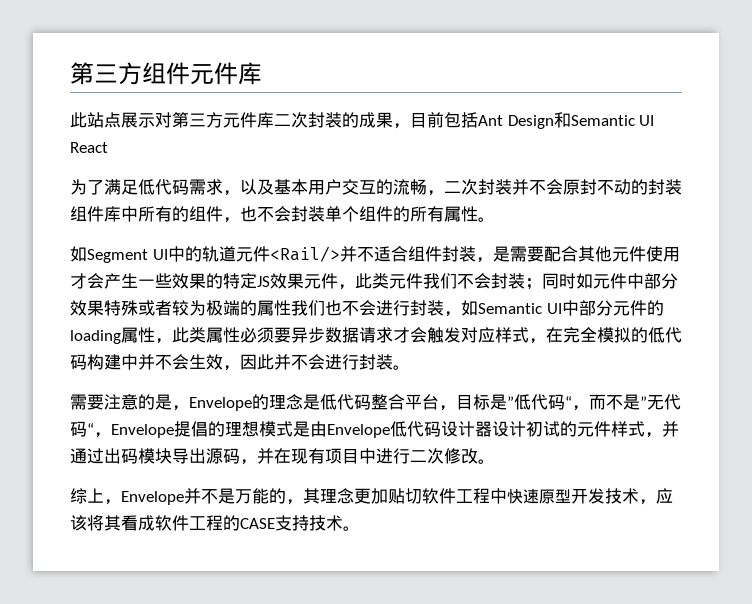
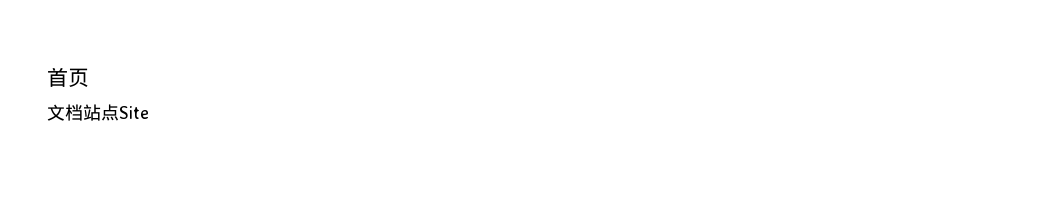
- 第三方组件元件库
- 此站点展示对第三方元件库二次封装的成果，目前包括Ant Design和Semantic UI React
- 为了满足低代码需求，以及基本用户交互的流畅，二次封装并不会原封不动的封装组件库中所有的组件，也不会封装单个组件的所有属性。
- 如Segment UI中的轨道元件<Rail/>并不适合组件封装，是需要配合其他元件使用才会产生一些效果的特定JS效果元件，此类元件我们不会封装；同时如元件中部分效果特殊或者较为极端的属性我们也不会进行封装，如Semantic UI中部分元件的loading属性，此类属性必须要异步数据请求才会触发对应样式，在完全模拟的低代码构建中并不会生效，因此并不会进行封装。
- 需要注意的是，Envelope的理念是低代码整合平台，目标是”低代码“，而不是”无代码“，Envelope提倡的理想模式是由Envelope低代码设计器设计初试的元件样式，并通过出码模块导出源码，并在现有项目中进行二次修改。
- 综上，Envelope并不是万能的，其理念更加贴切软件工程中快速原型开发技术，应该将其看成软件工程的CASE支持技术。
+ 首页
+ 文档站点Site

